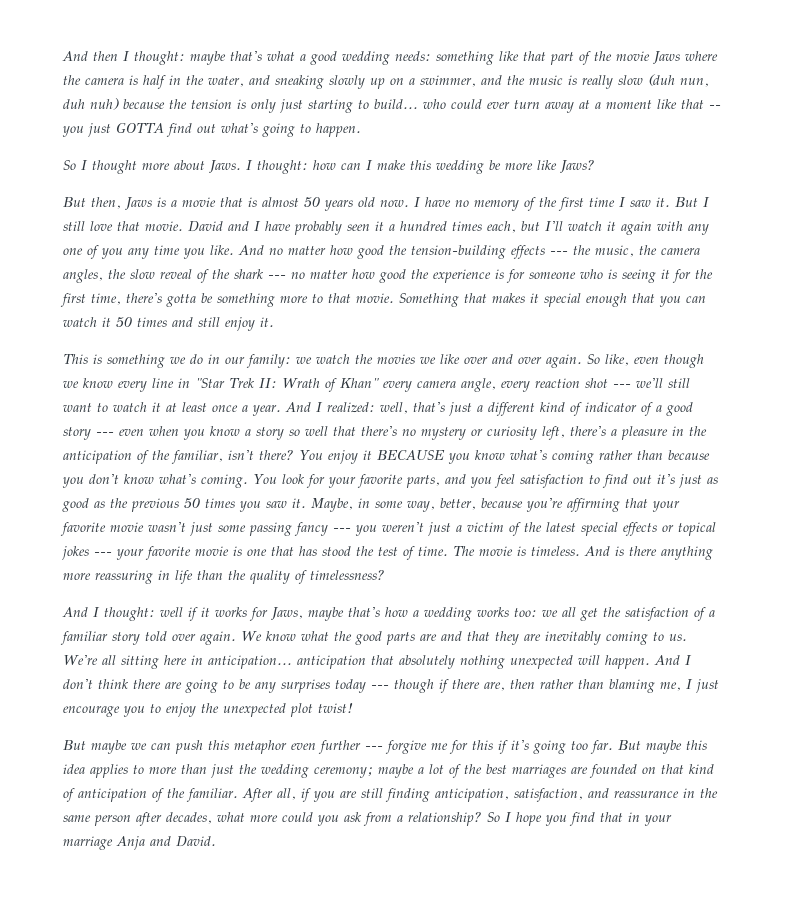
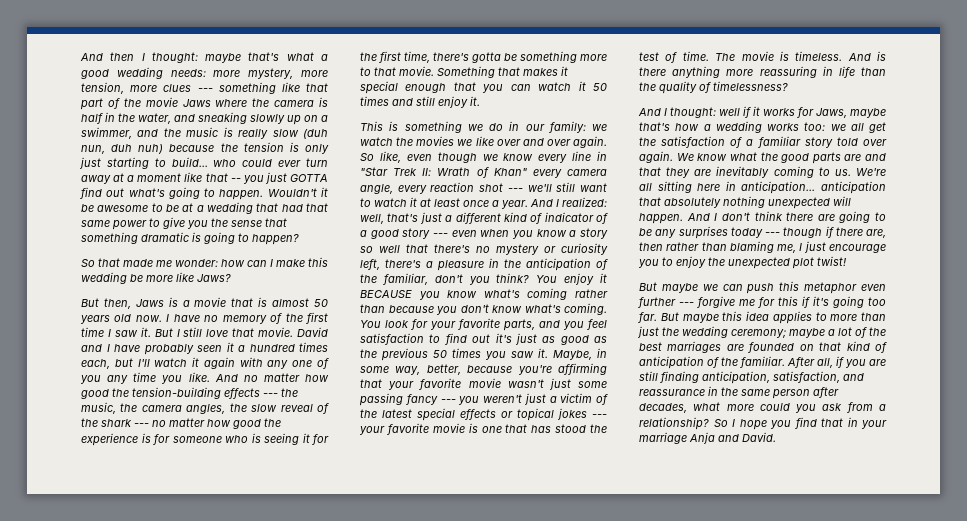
- something like that part of the movie Jaws where the camera is half in the water, and sneaking slowly up on a swimmer, and the music is really slow (duh nun, duh nuh) because the tension is only just starting to build... who could ever turn away at a moment like that -- you just GOTTA find out what's going to happen.
- So I thought more about Jaws. I thought:
+ more mystery, more tension, more clues --- something like that part of the movie Jaws where the camera is half in the water, and sneaking slowly up on a swimmer, and the music is really slow (duh nun, duh nuh) because the tension is only just starting to build... who could ever turn away at a moment like that -- you just GOTTA find out what's going to happen. Wouldn't it be awesome to be at a wedding that had that same power to give you the sense that something dramatic is going to happen?
+ So that made me wonder:
- And I realized: well, that's just a different kind of indicator of a good story --- even when you know a story so well that there's no mystery or curiosity left, there's a pleasure in the anticipation of the familiar, isn't there?
+ And I realized: well, that's just a different kind of indicator of a good story --- even when you know a story so well that there's no mystery or curiosity left, there's a pleasure in the anticipation of the familiar, don't you think?

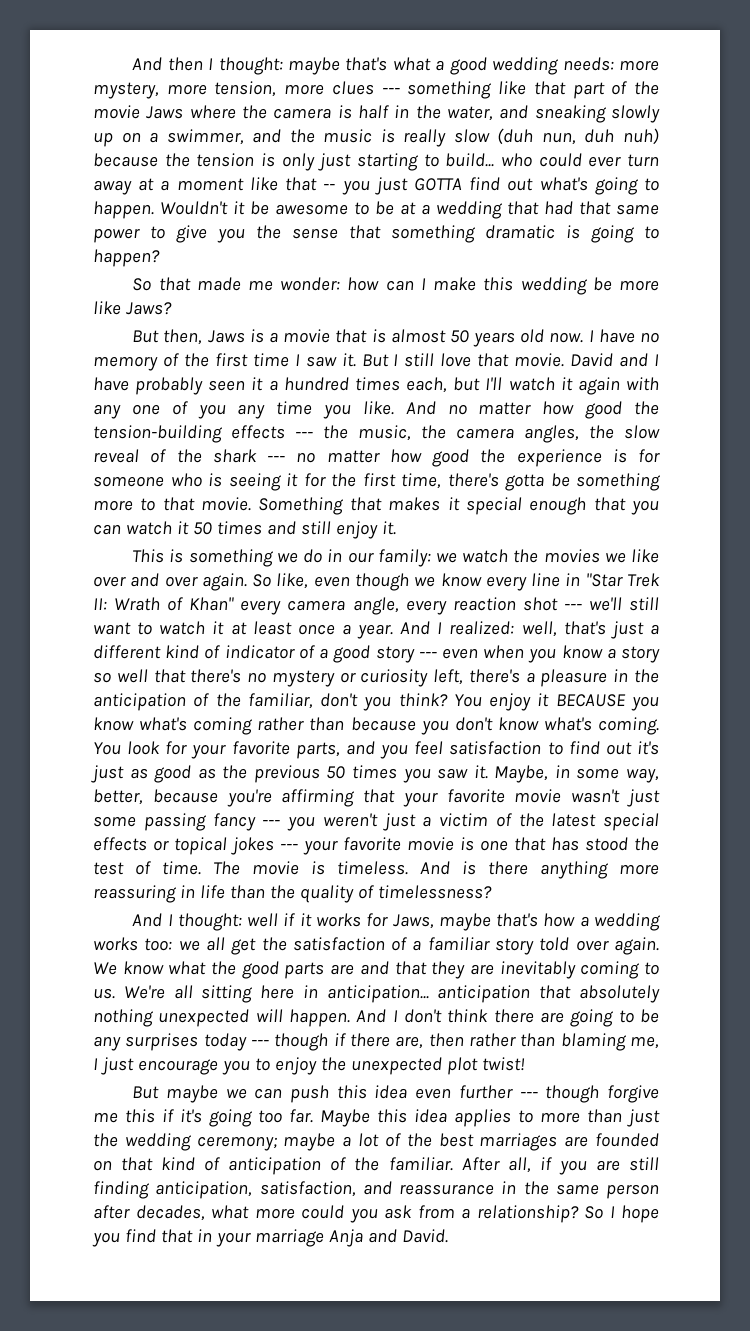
- But maybe we can push this metaphor even further --- forgive me for this if it's going too far.
+ But maybe we can push this idea even further --- though forgive me this if it's going too far.
- But maybe this idea applies to more than just the wedding ceremony; maybe a lot of the best marriages are founded on that kind of anticipation of the familiar.
+ Maybe this idea applies to more than just the wedding ceremony; maybe a lot of the best marriages are founded on that kind of anticipation of the familiar.

